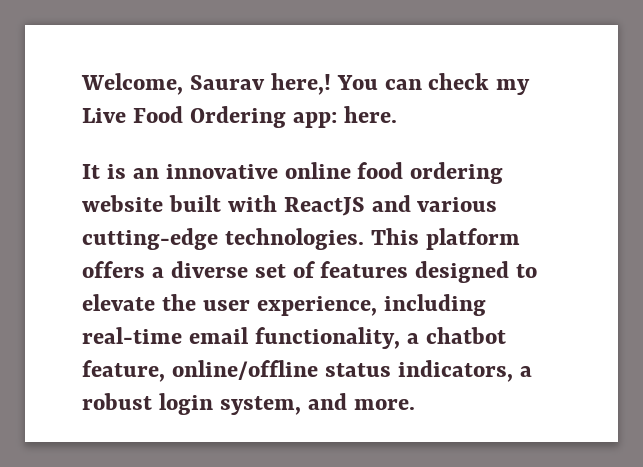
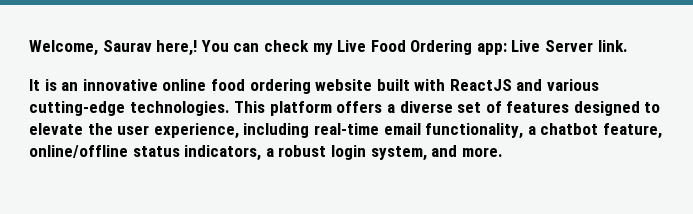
- You can check my Live Food Ordering app: here.
+ You can check my Live Food Ordering app: Live Server link.

